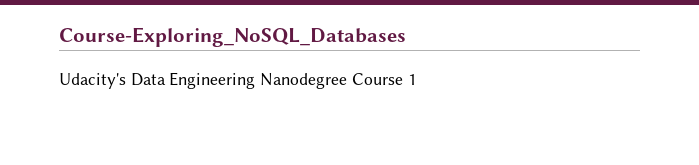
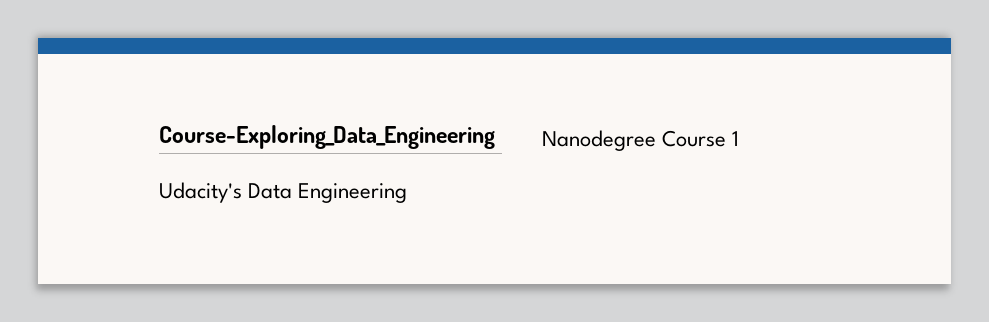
- Course-Exploring_NoSQL_Databases
+ Course-Exploring_Data_Engineering

